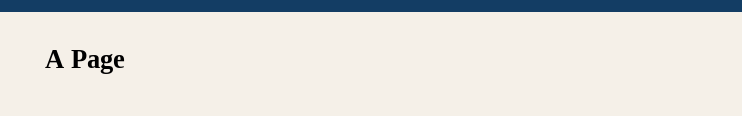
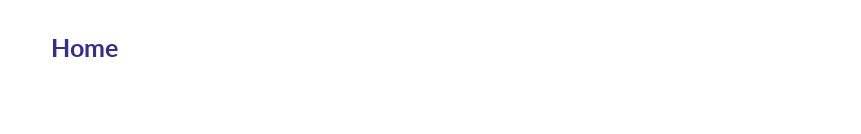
- A Page
+ Home

